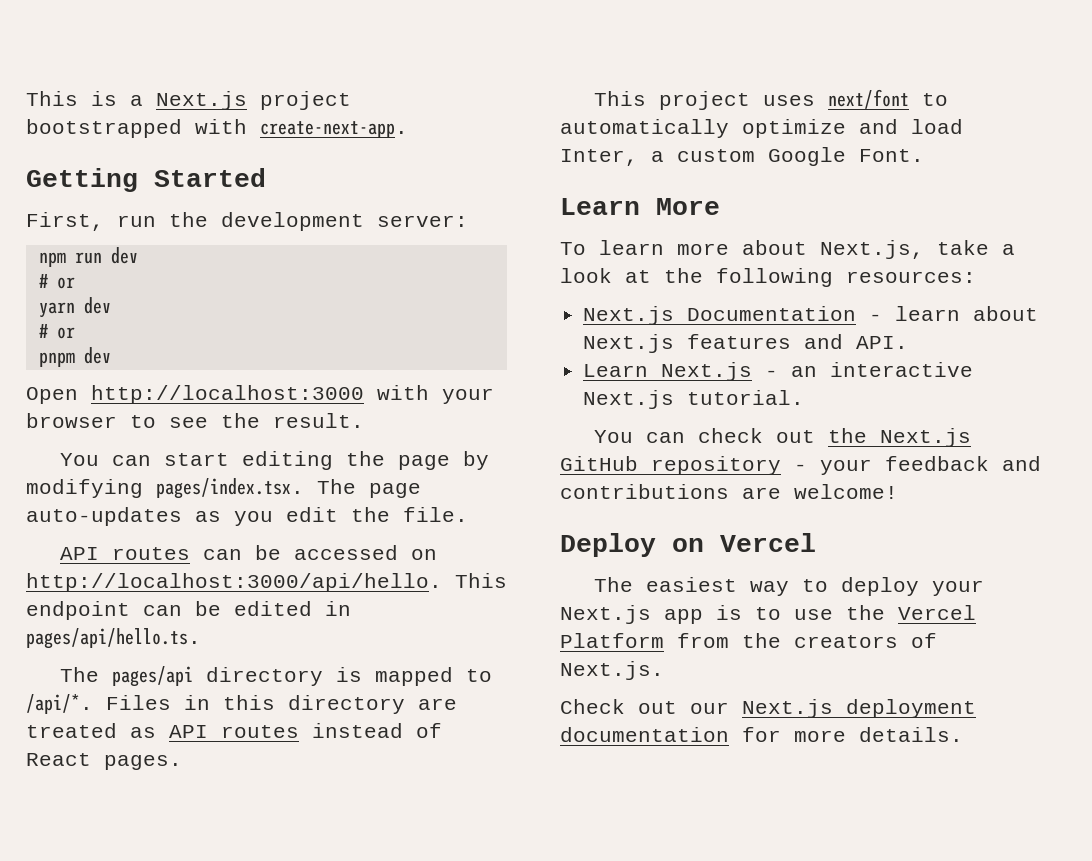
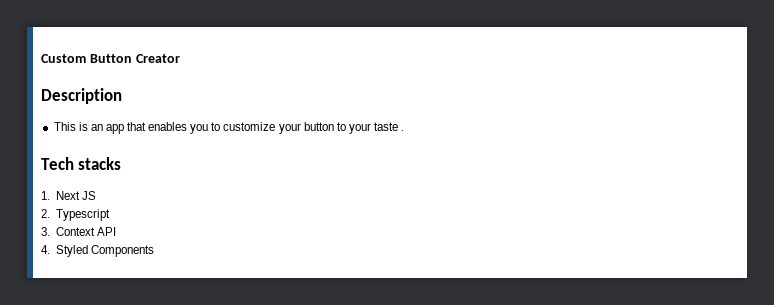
- This is a Next.js project bootstrapped with create-next-app.
- Getting Started
- First, run the development server:
- npm run dev
- # or
- yarn dev
- # or
- pnpm dev
- Open http://localhost:3000 with your browser to see the result.
- You can start editing the page by modifying pages/index.tsx. The page auto-updates as you edit the file.
- API routes can be accessed on http://localhost:3000/api/hello. This endpoint can be edited in pages/api/hello.ts.
- The pages/api directory is mapped to /api/*. Files in this directory are treated as API routes instead of React pages.
- This project uses next/font to automatically optimize and load Inter, a custom Google Font.
- Learn More
- To learn more about Next.js, take a look at the following resources:
- Next.js Documentation - learn about Next.js features and API.
- Learn Next.js - an interactive Next.js tutorial.
- You can check out the Next.js GitHub repository - your feedback and contributions are welcome!
- Deploy on Vercel
- The easiest way to deploy your Next.js app is to use the Vercel Platform from the creators of Next.js.
- Check out our Next.js deployment documentation for more details.
+ Custom Button Creator
+ Description
+ This is an app that enables you to customize your button to your taste .
+ Tech stacks
+ 1. Next JS
+ 2. Typescript
+ 3. Context API
+ 4. Styled Components

